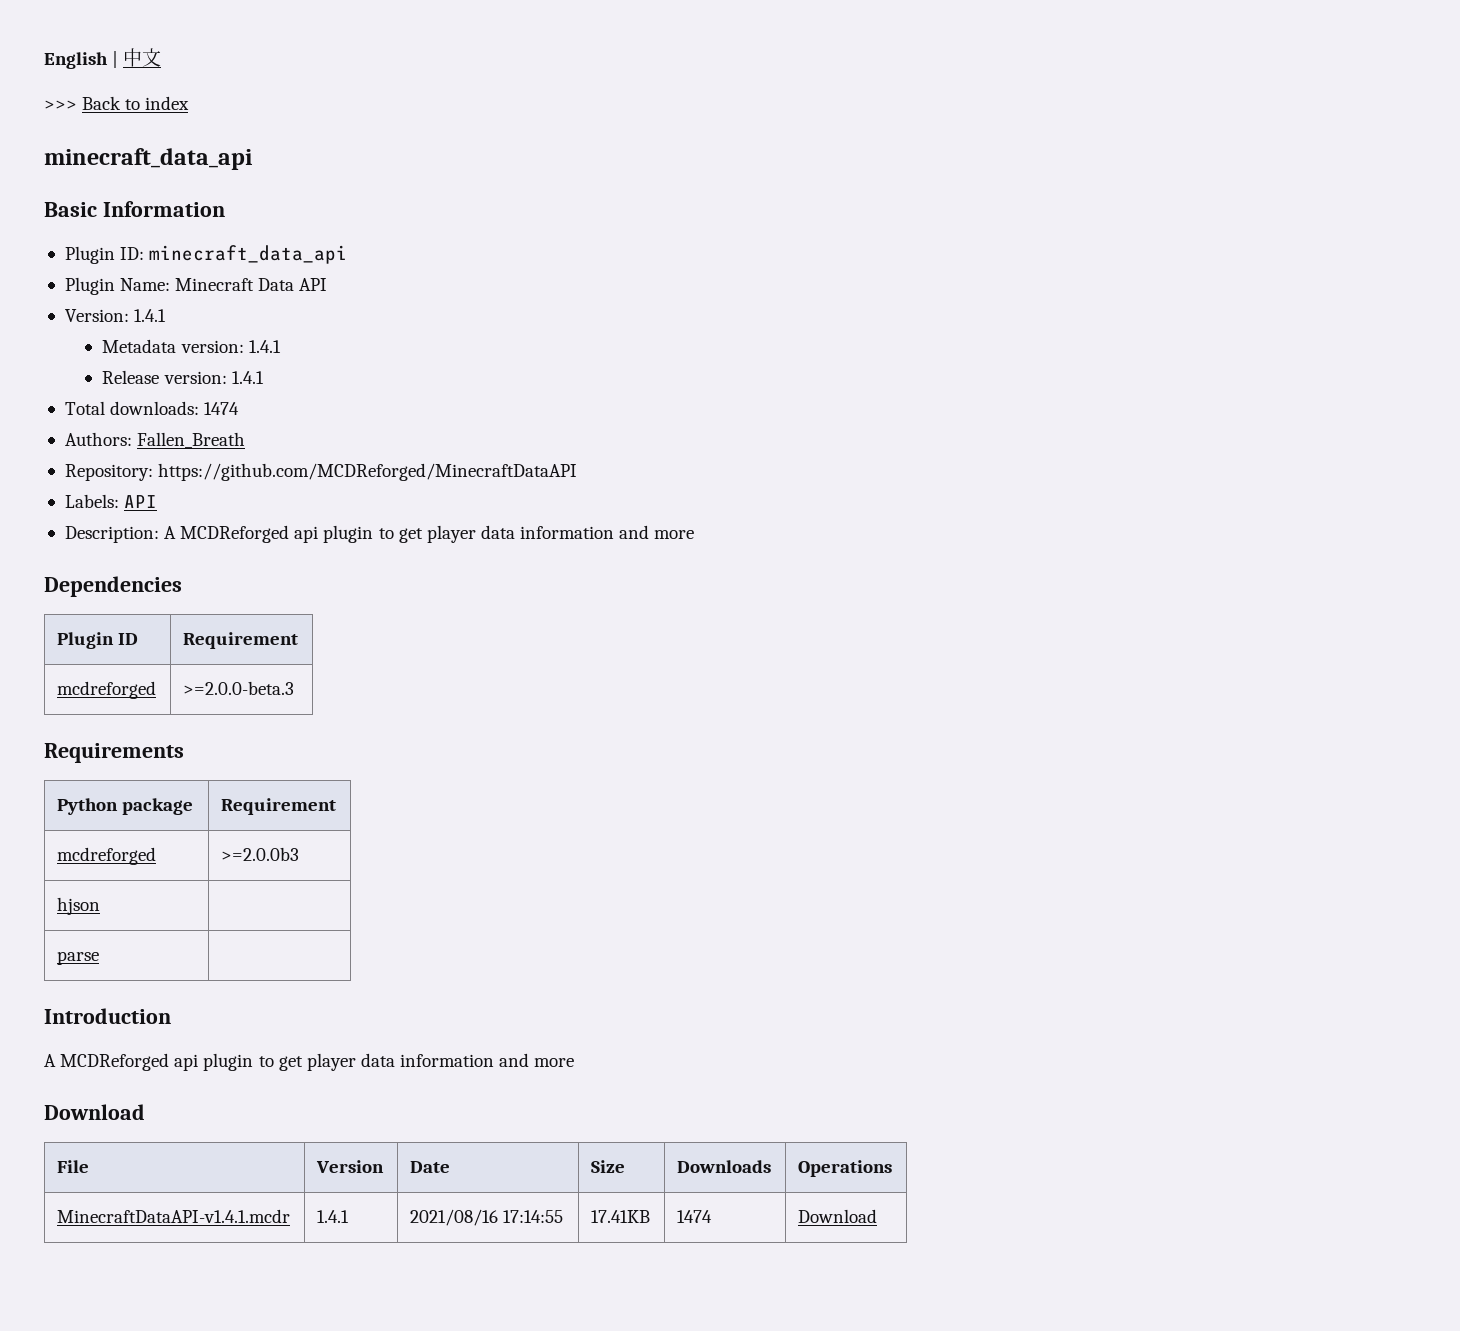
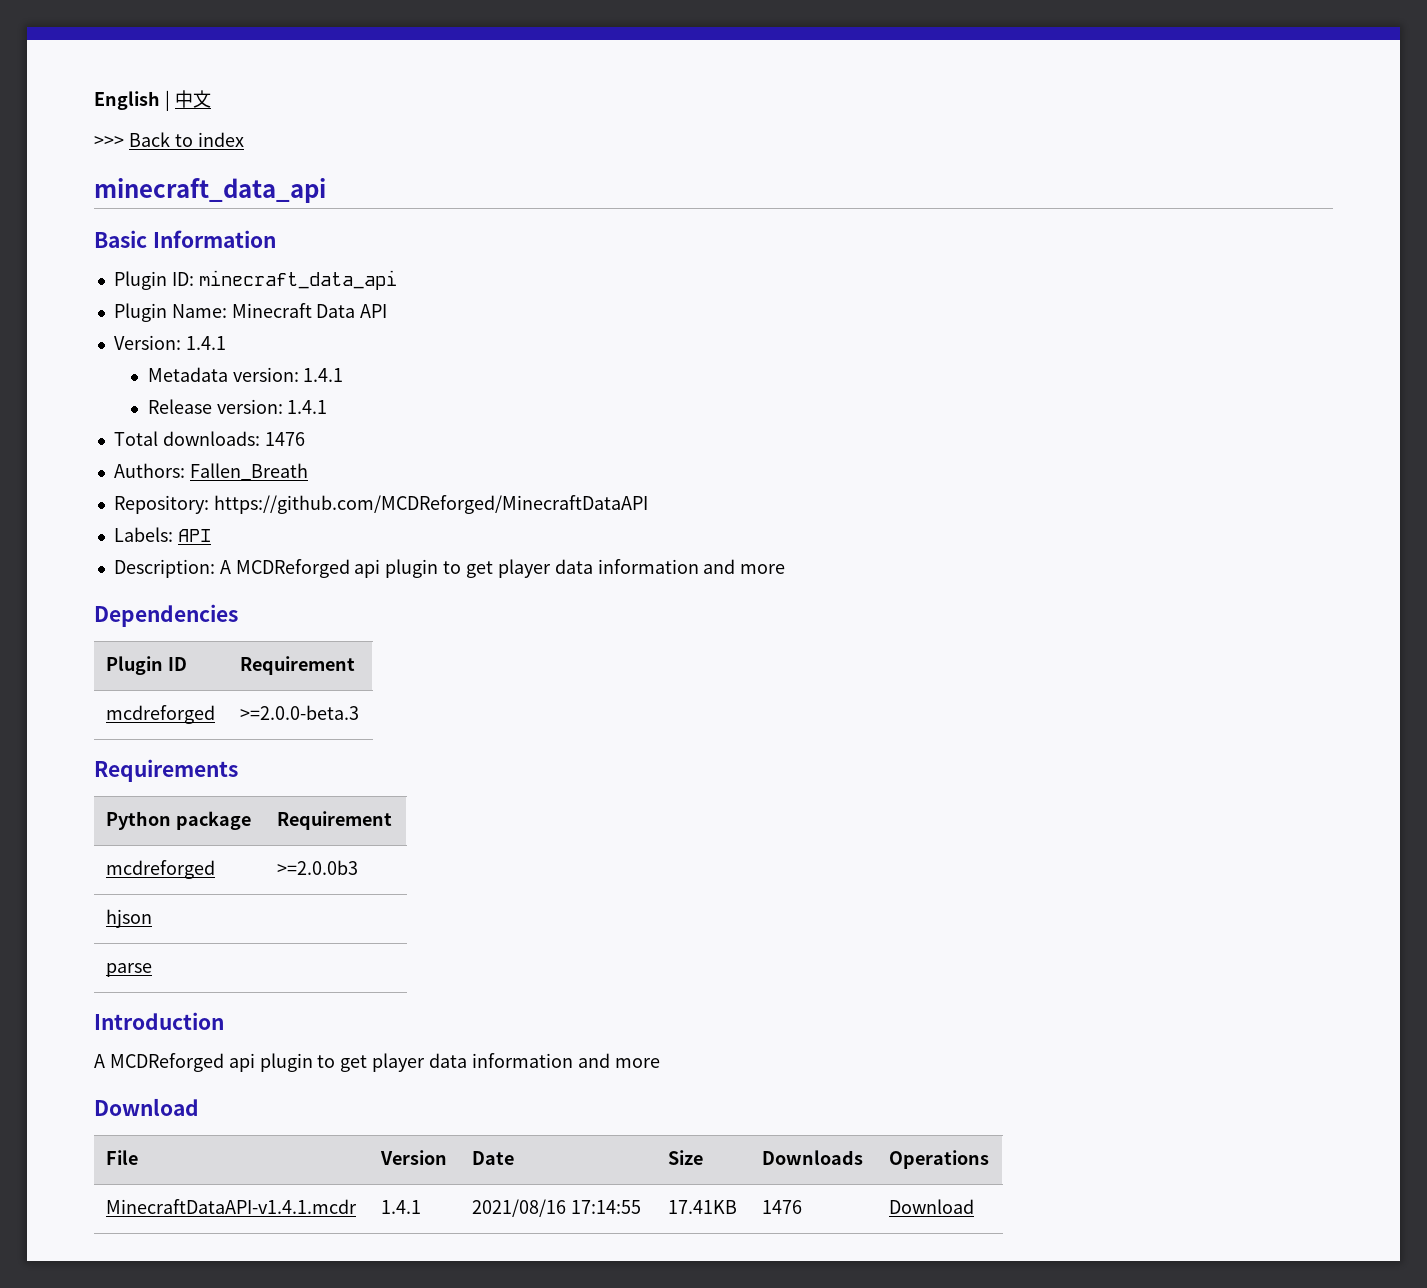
- Total downloads: 1474
+ Total downloads: 1476
- MinecraftDataAPI-v1.4.1.mcdr | 1.4.1 | 2021/08/16 17:14:55 | 17.41KB | 1474 | Download
+ MinecraftDataAPI-v1.4.1.mcdr | 1.4.1 | 2021/08/16 17:14:55 | 17.41KB | 1476 | Download

